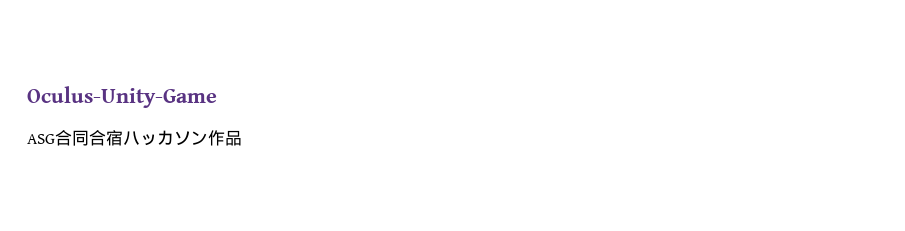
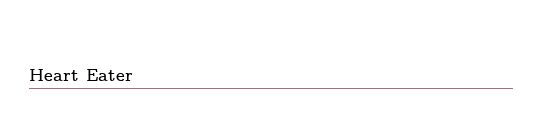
- Oculus-Unity-Game
- ASG合同合宿ハッカソン作品
+ Heart Eater

